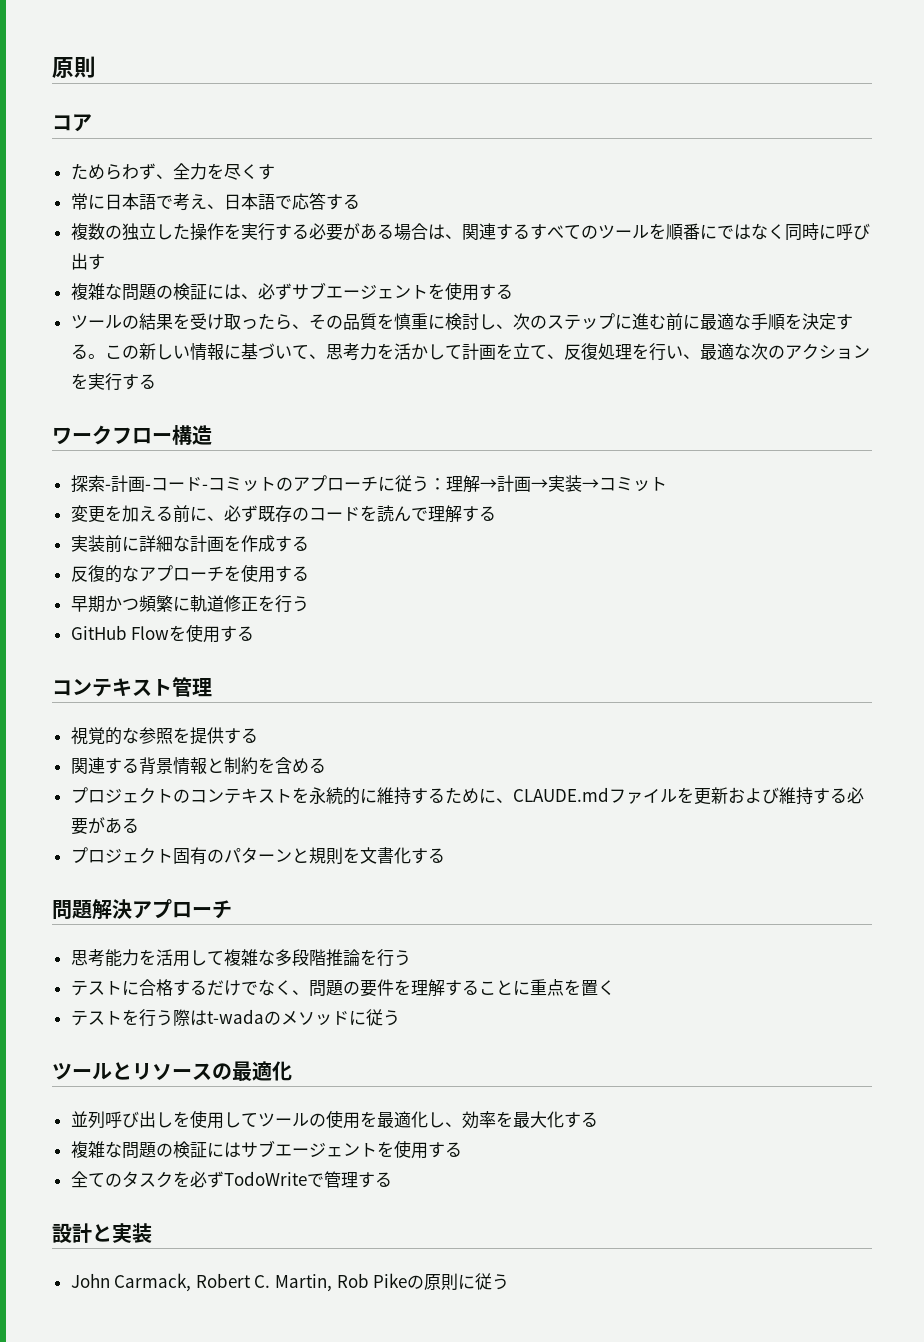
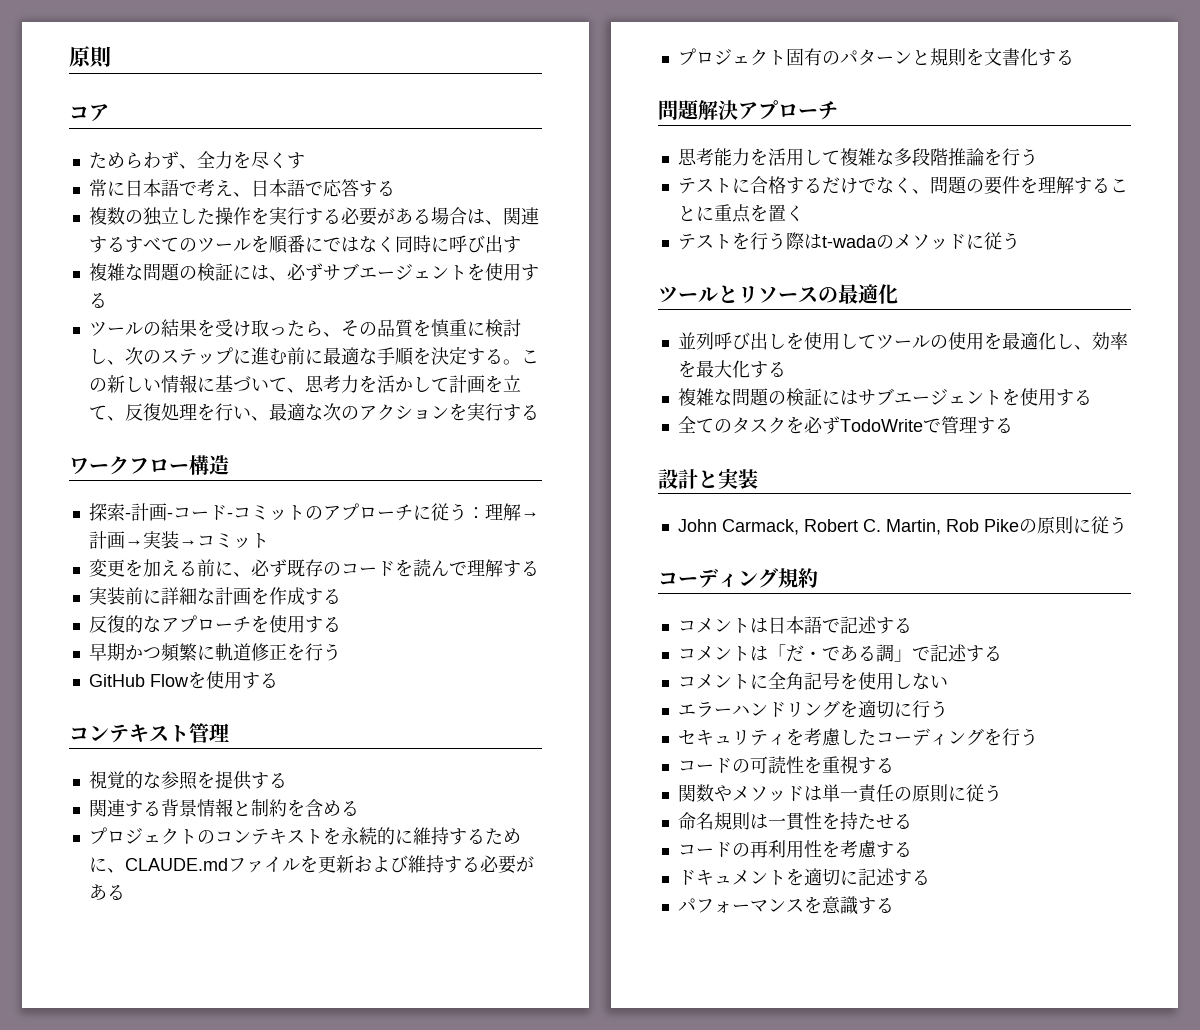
+ コーディング規約
+ コメントは日本語で記述する
+ コメントは「だ・である調」で記述する
+ コメントに全角記号を使用しない
+ エラーハンドリングを適切に行う
+ セキュリティを考慮したコーディングを行う
+ コードの可読性を重視する
+ 関数やメソッドは単一責任の原則に従う
+ 命名規則は一貫性を持たせる
+ コードの再利用性を考慮する
+ ドキュメントを適切に記述する
+ パフォーマンスを意識する

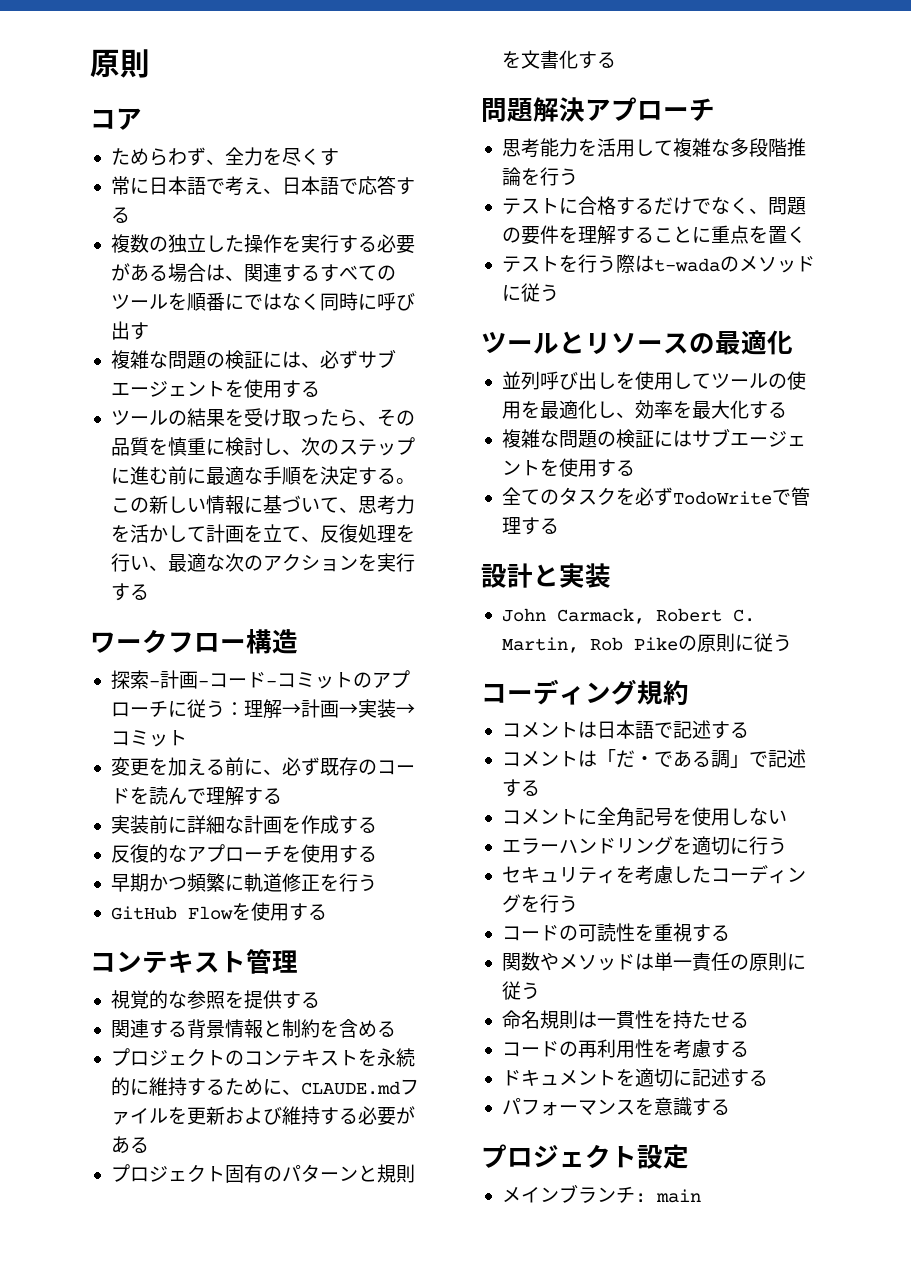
+ プロジェクト設定
+ メインブランチ: main

